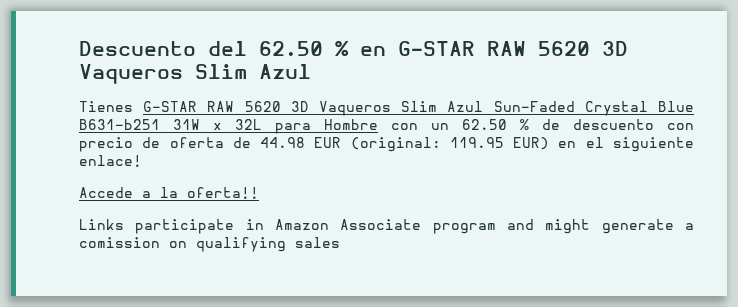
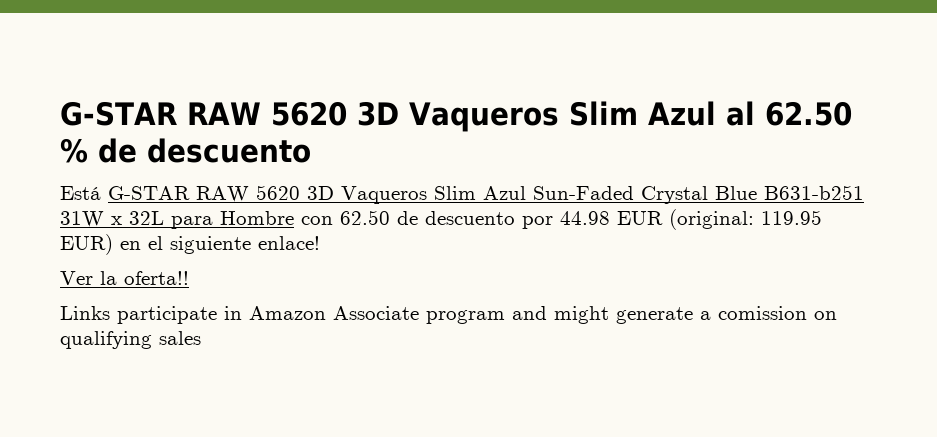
- Descuento del 62.50 % en G-STAR RAW 5620 3D Vaqueros Slim Azul
- Tienes G-STAR RAW 5620 3D Vaqueros Slim Azul Sun-Faded Crystal Blue B631-b251 31W x 32L para Hombre con un 62.50 % de descuento con precio de oferta de 44.98 EUR (original: 119.95 EUR) en el siguiente enlace!
+ G-STAR RAW 5620 3D Vaqueros Slim Azul al 62.50 % de descuento
+ Está G-STAR RAW 5620 3D Vaqueros Slim Azul Sun-Faded Crystal Blue B631-b251 31W x 32L para Hombre con 62.50 de descuento por 44.98 EUR (original: 119.95 EUR) en el siguiente enlace!
- Accede a la oferta!!
+ Ver la oferta!!

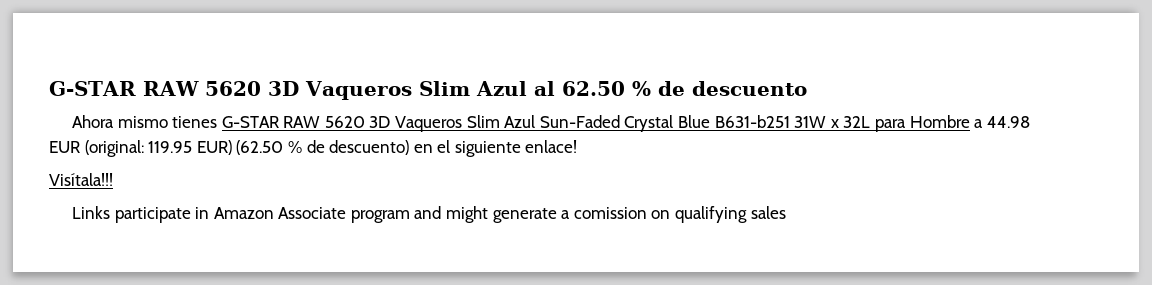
- Está G-STAR RAW 5620 3D Vaqueros Slim Azul Sun-Faded Crystal Blue B631-b251 31W x 32L para Hombre con 62.50 de descuento por 44.98 EUR (original: 119.95 EUR) en el siguiente enlace!
+ Ahora mismo tienes G-STAR RAW 5620 3D Vaqueros Slim Azul Sun-Faded Crystal Blue B631-b251 31W x 32L para Hombre a 44.98 EUR (original: 119.95 EUR) (62.50 % de descuento) en el siguiente enlace!
- Ver la oferta!!
+ Visítala!!!

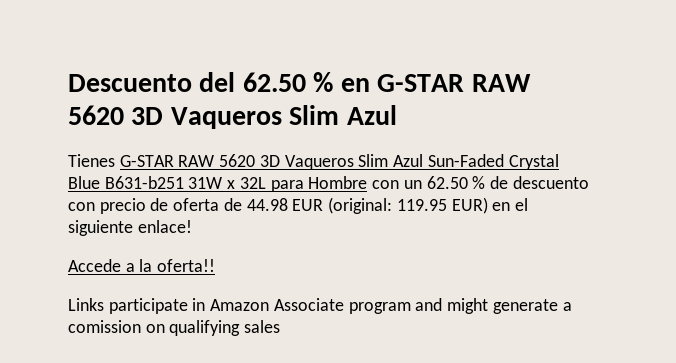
- G-STAR RAW 5620 3D Vaqueros Slim Azul al 62.50 % de descuento
- Ahora mismo tienes G-STAR RAW 5620 3D Vaqueros Slim Azul Sun-Faded Crystal Blue B631-b251 31W x 32L para Hombre a 44.98 EUR (original: 119.95 EUR) (62.50 % de descuento) en el siguiente enlace!
+ Descuento del 62.50 % en G-STAR RAW 5620 3D Vaqueros Slim Azul
+ Tienes G-STAR RAW 5620 3D Vaqueros Slim Azul Sun-Faded Crystal Blue B631-b251 31W x 32L para Hombre con un 62.50 % de descuento con precio de oferta de 44.98 EUR (original: 119.95 EUR) en el siguiente enlace!
- Visítala!!!
+ Accede a la oferta!!

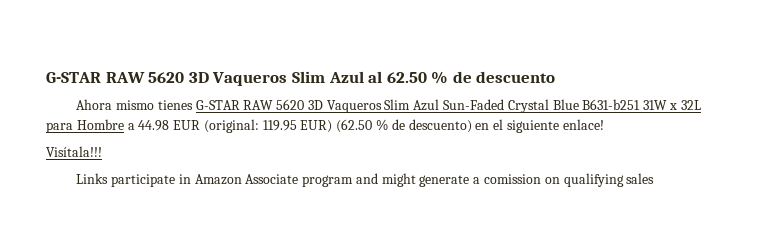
- Descuento del 62.50 % en G-STAR RAW 5620 3D Vaqueros Slim Azul
- Tienes G-STAR RAW 5620 3D Vaqueros Slim Azul Sun-Faded Crystal Blue B631-b251 31W x 32L para Hombre con un 62.50 % de descuento con precio de oferta de 44.98 EUR (original: 119.95 EUR) en el siguiente enlace!
+ G-STAR RAW 5620 3D Vaqueros Slim Azul al 62.50 % de descuento
+ Ahora mismo tienes G-STAR RAW 5620 3D Vaqueros Slim Azul Sun-Faded Crystal Blue B631-b251 31W x 32L para Hombre a 44.98 EUR (original: 119.95 EUR) (62.50 % de descuento) en el siguiente enlace!
- Accede a la oferta!!
+ Visítala!!!

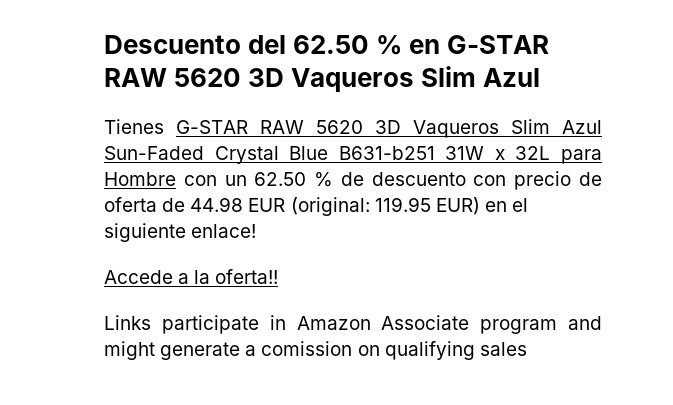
- G-STAR RAW 5620 3D Vaqueros Slim Azul al 62.50 % de descuento
- Ahora mismo tienes G-STAR RAW 5620 3D Vaqueros Slim Azul Sun-Faded Crystal Blue B631-b251 31W x 32L para Hombre a 44.98 EUR (original: 119.95 EUR) (62.50 % de descuento) en el siguiente enlace!
+ Descuento del 62.50 % en G-STAR RAW 5620 3D Vaqueros Slim Azul
+ Tienes G-STAR RAW 5620 3D Vaqueros Slim Azul Sun-Faded Crystal Blue B631-b251 31W x 32L para Hombre con un 62.50 % de descuento con precio de oferta de 44.98 EUR (original: 119.95 EUR) en el siguiente enlace!
- Visítala!!!
+ Accede a la oferta!!

